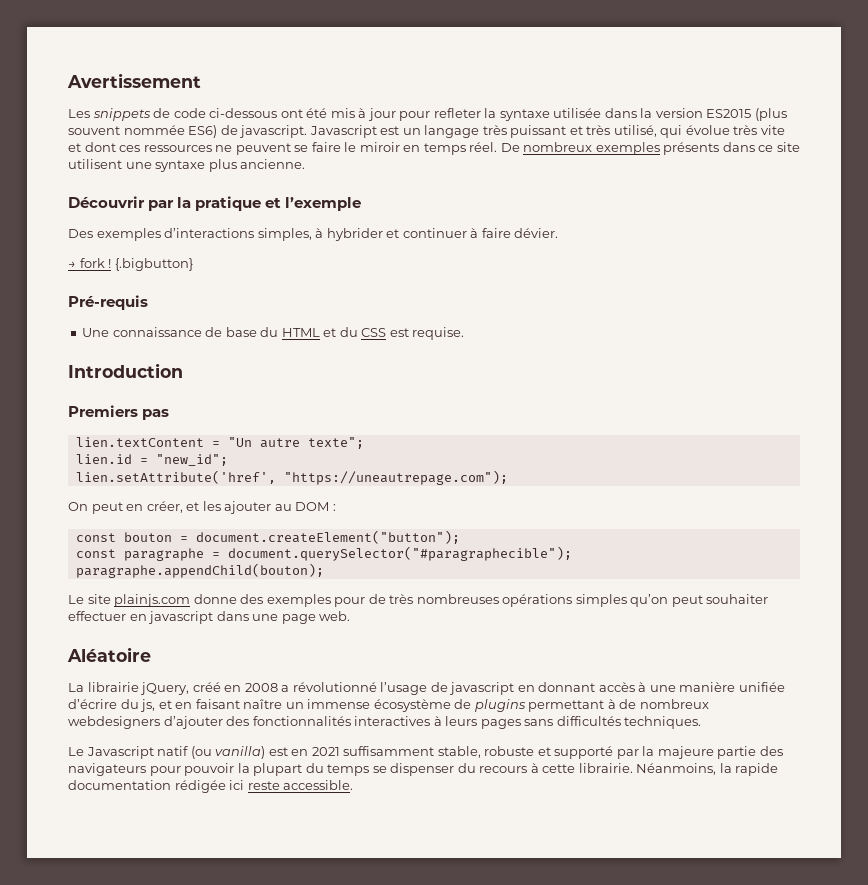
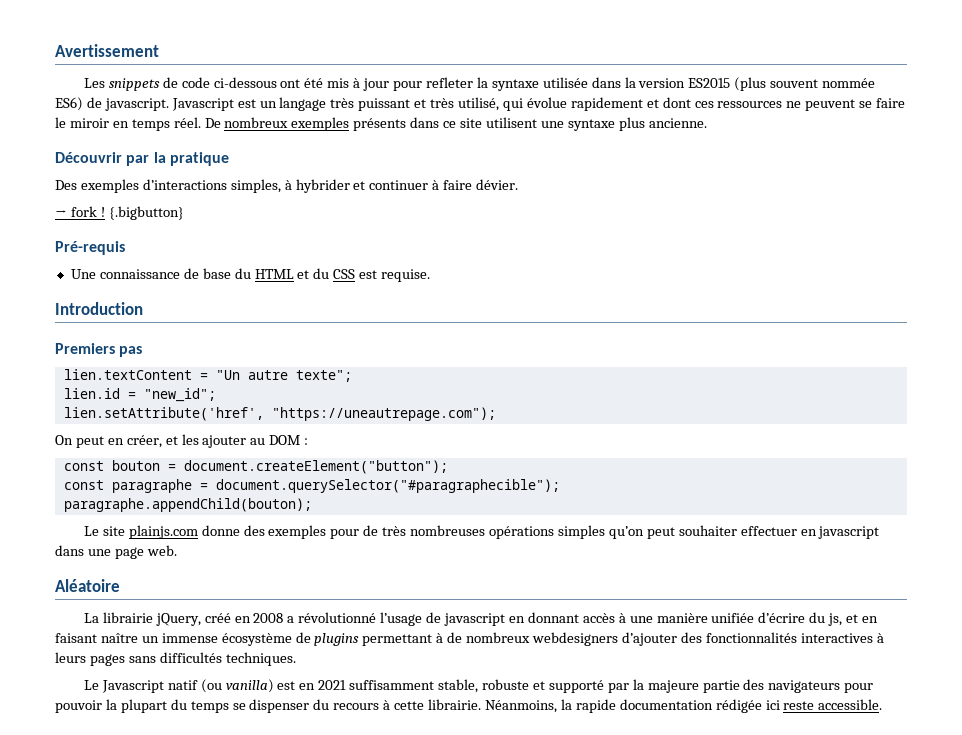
- Javascript est un langage très puissant et très utilisé, qui évolue très vite et dont ces ressources ne peuvent se faire le miroir en temps réel.
+ Javascript est un langage très puissant et très utilisé, qui évolue rapidement et dont ces ressources ne peuvent se faire le miroir en temps réel.
- Découvrir par la pratique et l’exemple
+ Découvrir par la pratique

